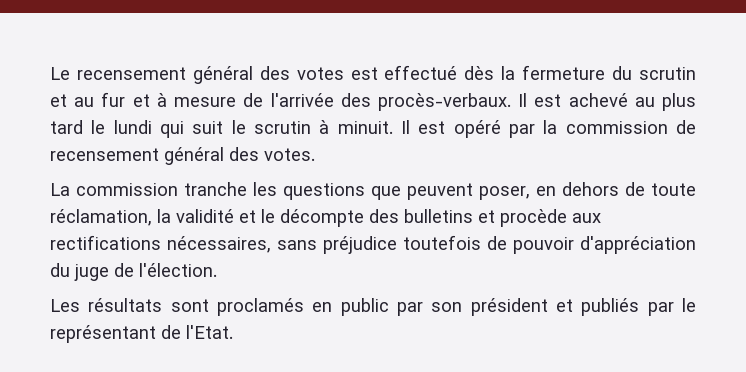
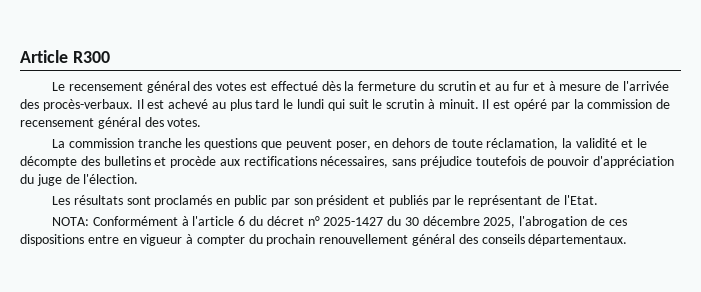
+ Article R300
+ NOTA: Conformément à l'article 6 du décret n° 2025-1427 du 30 décembre 2025, l'abrogation de ces dispositions entre en vigueur à compter du prochain renouvellement général des conseils départementaux.

